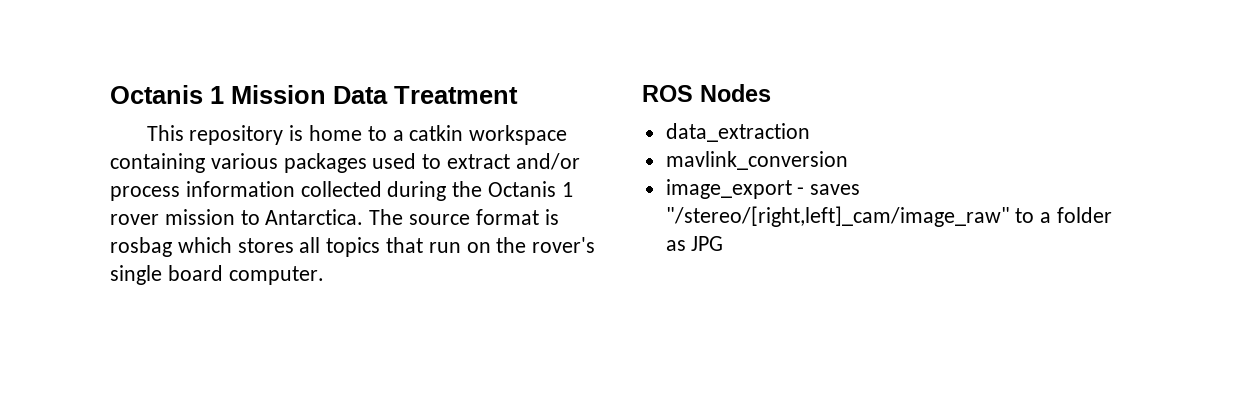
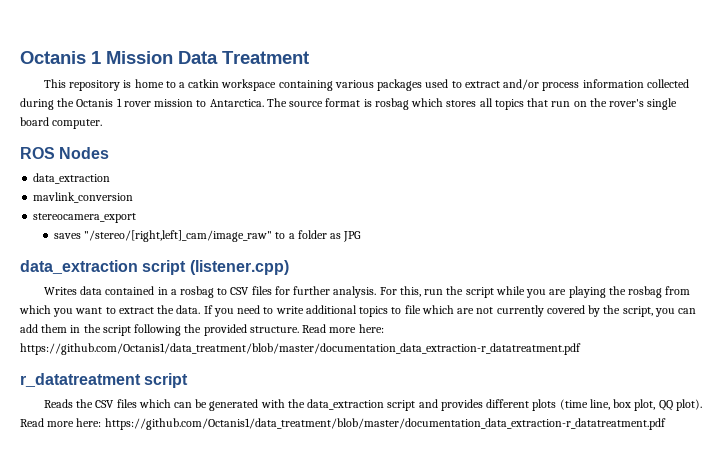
- image_export - saves "/stereo/[right,left]_cam/image_raw" to a folder as JPG
+ stereocamera_export
+ saves "/stereo/[right,left]_cam/image_raw" to a folder as JPG
+ data_extraction script (listener.cpp)
+ Writes data contained in a rosbag to CSV files for further analysis. For this, run the script while you are playing the rosbag from which you want to extract the data. If you need to write additional topics to file which are not currently covered by the script, you can add them in the script following the provided structure. Read more here: https://github.com/Octanis1/data_treatment/blob/master/documentation_data_extraction-r_datatreatment.pdf
+ r_datatreatment script
+ Reads the CSV files which can be generated with the data_extraction script and provides different plots (time line, box plot, QQ plot). Read more here: https://github.com/Octanis1/data_treatment/blob/master/documentation_data_extraction-r_datatreatment.pdf

